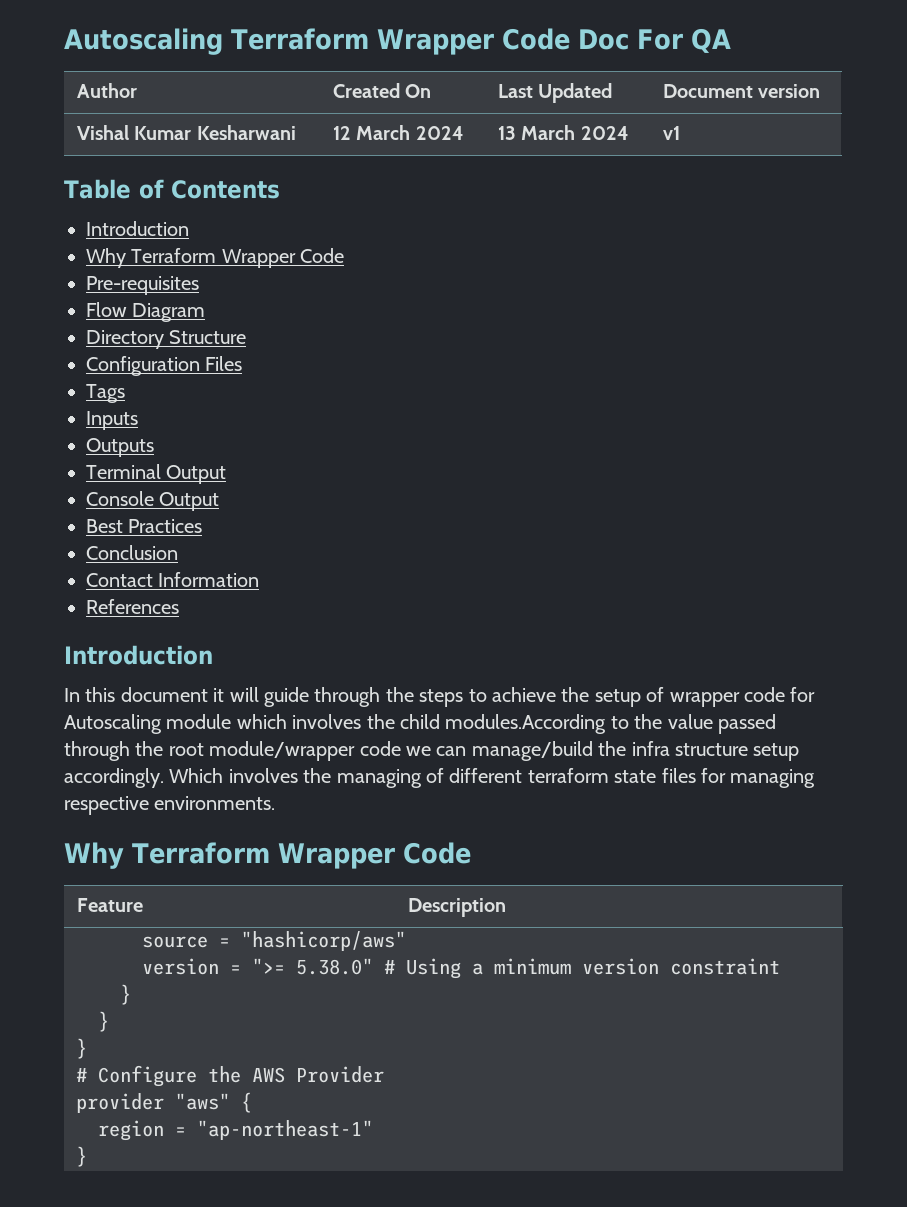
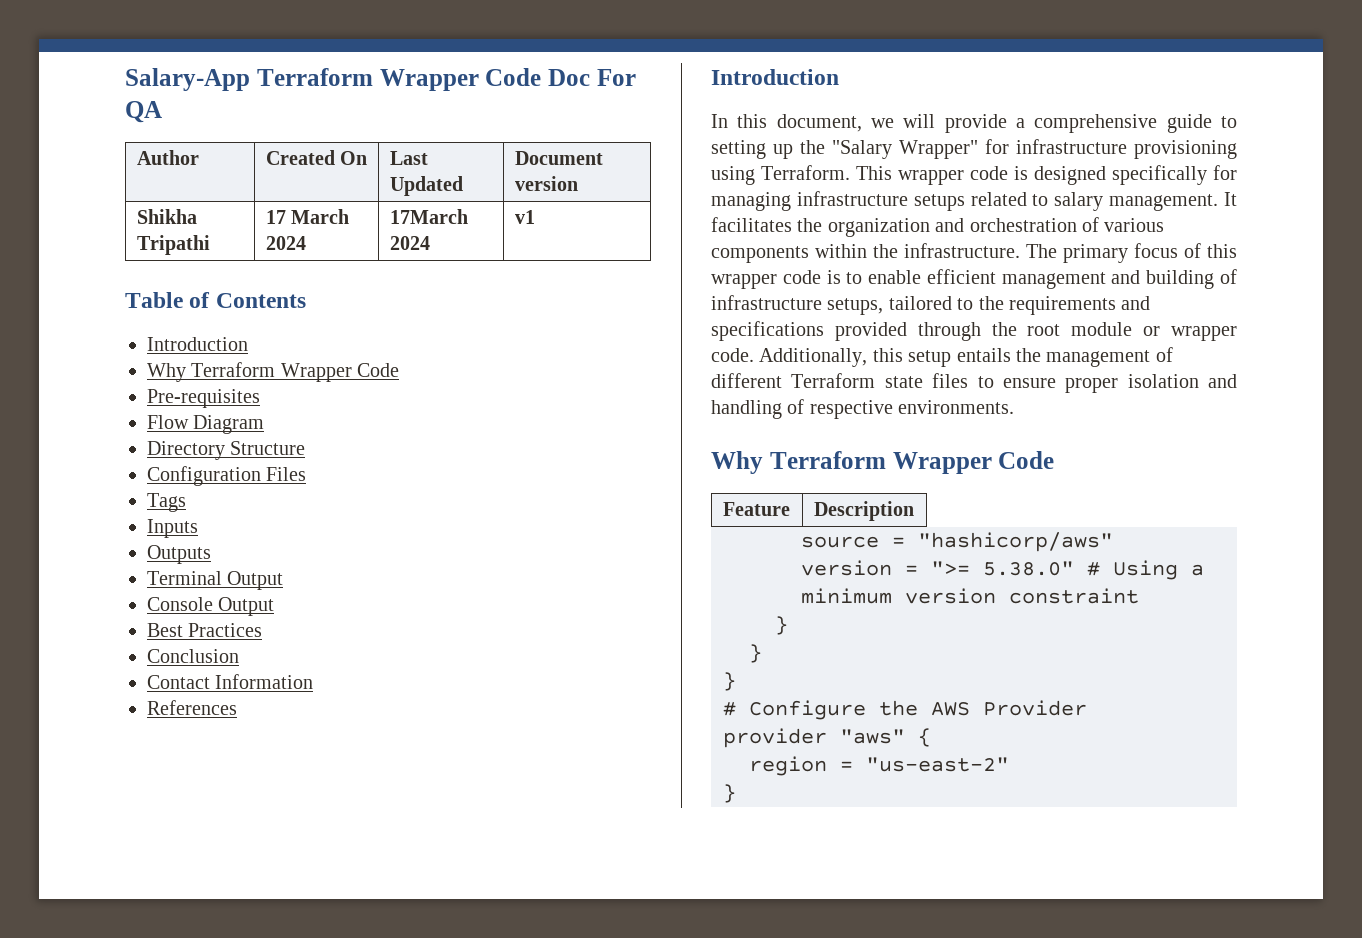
- Autoscaling Terraform Wrapper Code Doc For QA
+ Salary-App Terraform Wrapper Code Doc For QA
- Vishal Kumar Kesharwani | 12 March 2024 | 13 March 2024 | v1
+ Shikha Tripathi | 17 March 2024 | 17March 2024 | v1
- In this document it will guide through the steps to achieve the setup of wrapper code for Autoscaling module which involves the child modules.According to the value passed through the root module/wrapper code we can manage/build the infra structure setup accordingly. Which involves the managing of different terraform state files for managing respective environments.
+ In this document, we will provide a comprehensive guide to setting up the "Salary Wrapper" for infrastructure provisioning using Terraform. This wrapper code is designed specifically for managing infrastructure setups related to salary management. It facilitates the organization and orchestration of various components within the infrastructure. The primary focus of this wrapper code is to enable efficient management and building of infrastructure setups, tailored to the requirements and specifications provided through the root module or wrapper code. Additionally, this setup entails the management of different Terraform state files to ensure proper isolation and handling of respective environments.
- region = "ap-northeast-1"
+ region = "us-east-2"

